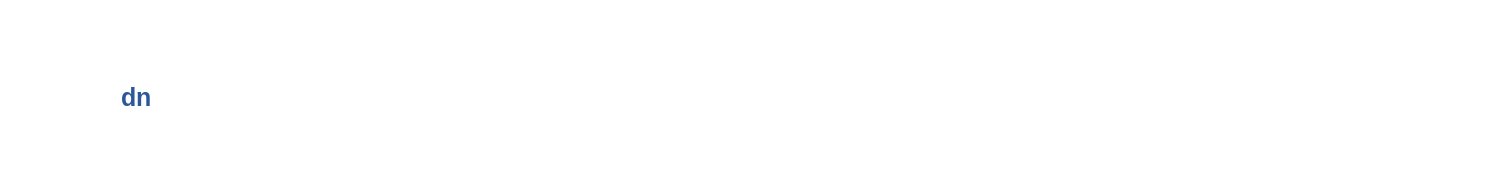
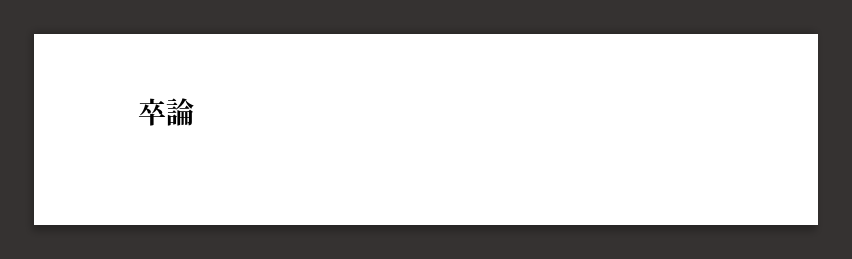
- dn
+ 卒論

